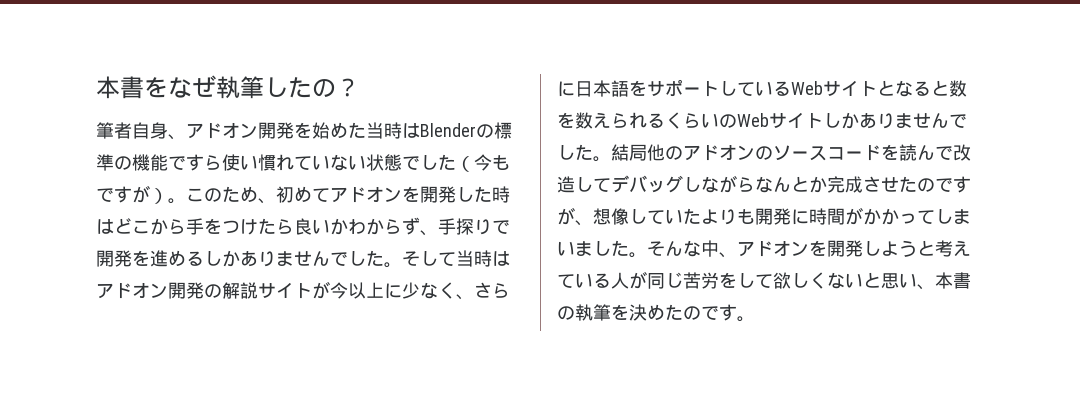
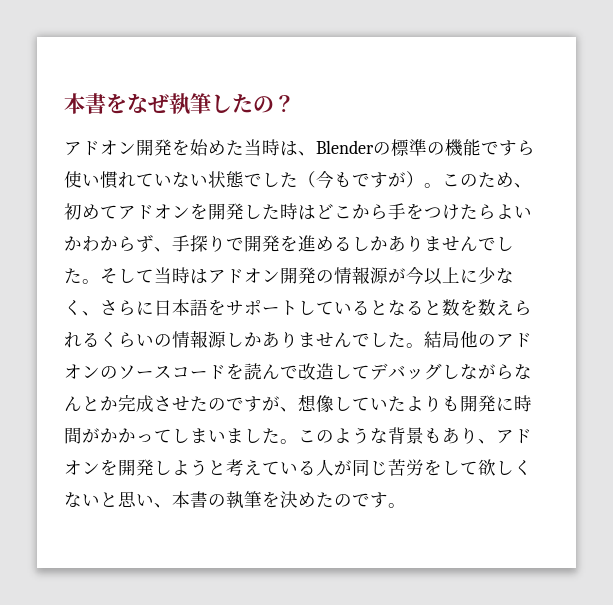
- 筆者自身、アドオン開発を始めた当時はBlenderの標準の機能ですら使い慣れていない状態でした（今もですが）。
+ アドオン開発を始めた当時は、Blenderの標準の機能ですら使い慣れていない状態でした（今もですが）。
- このため、初めてアドオンを開発した時はどこから手をつけたら良いかわからず、手探りで開発を進めるしかありませんでした。
+ このため、初めてアドオンを開発した時はどこから手をつけたらよいかわからず、手探りで開発を進めるしかありませんでした。
- そして当時はアドオン開発の解説サイトが今以上に少なく、さらに日本語をサポートしているWebサイトとなると数を数えられるくらいのWebサイトしかありませんでした。
+ そして当時はアドオン開発の情報源が今以上に少なく、さらに日本語をサポートしているとなると数を数えられるくらいの情報源しかありませんでした。
- そんな中、アドオンを開発しようと考えている人が同じ苦労をして欲しくないと思い、本書の執筆を決めたのです。
+ このような背景もあり、アドオンを開発しようと考えている人が同じ苦労をして欲しくないと思い、本書の執筆を決めたのです。

